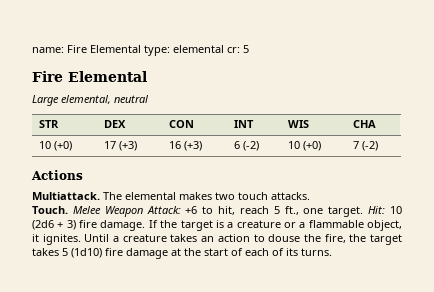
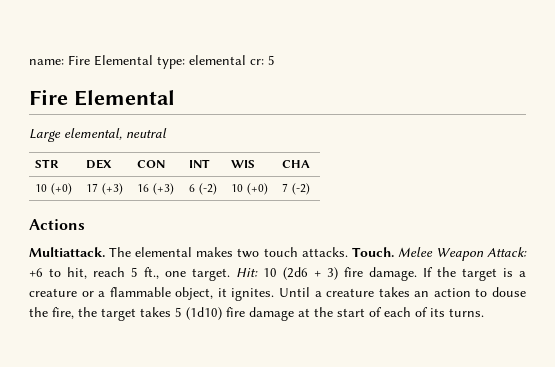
- The elemental makes two touch attacks.
- Touch.
+ The elemental makes two touch attacks. Touch.

